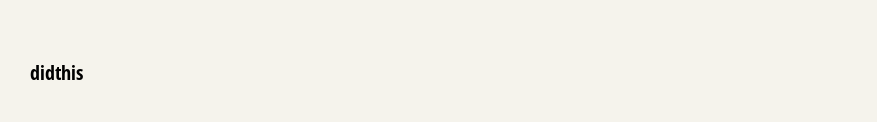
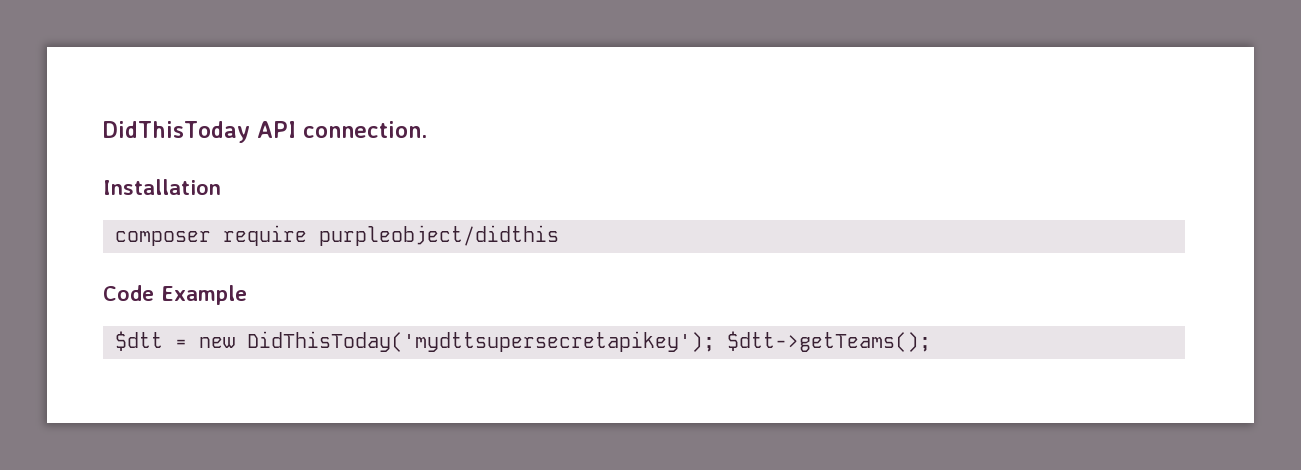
- didthis
+ DidThisToday API connection.
+ Installation
+ composer require purpleobject/didthis
+ Code Example
+ $dtt = new DidThisToday('mydttsupersecretapikey'); $dtt->getTeams();

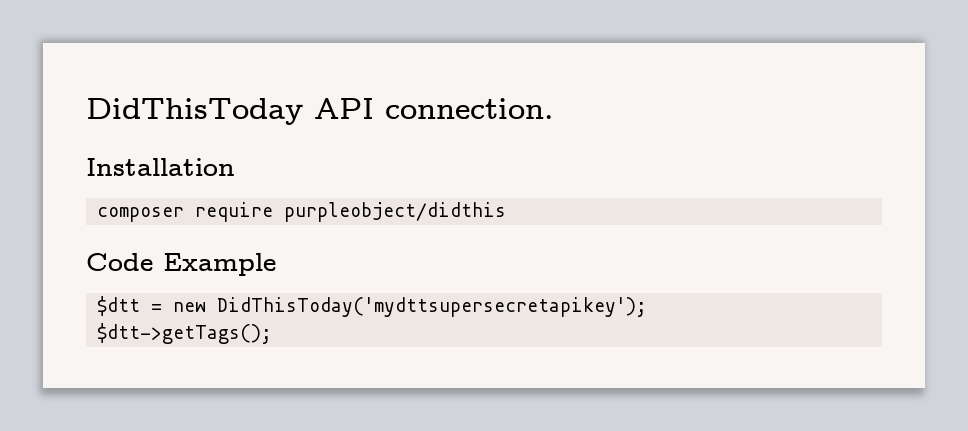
- $dtt = new DidThisToday('mydttsupersecretapikey'); $dtt->getTeams();
+ $dtt = new DidThisToday('mydttsupersecretapikey');
+ $dtt->getTags();

